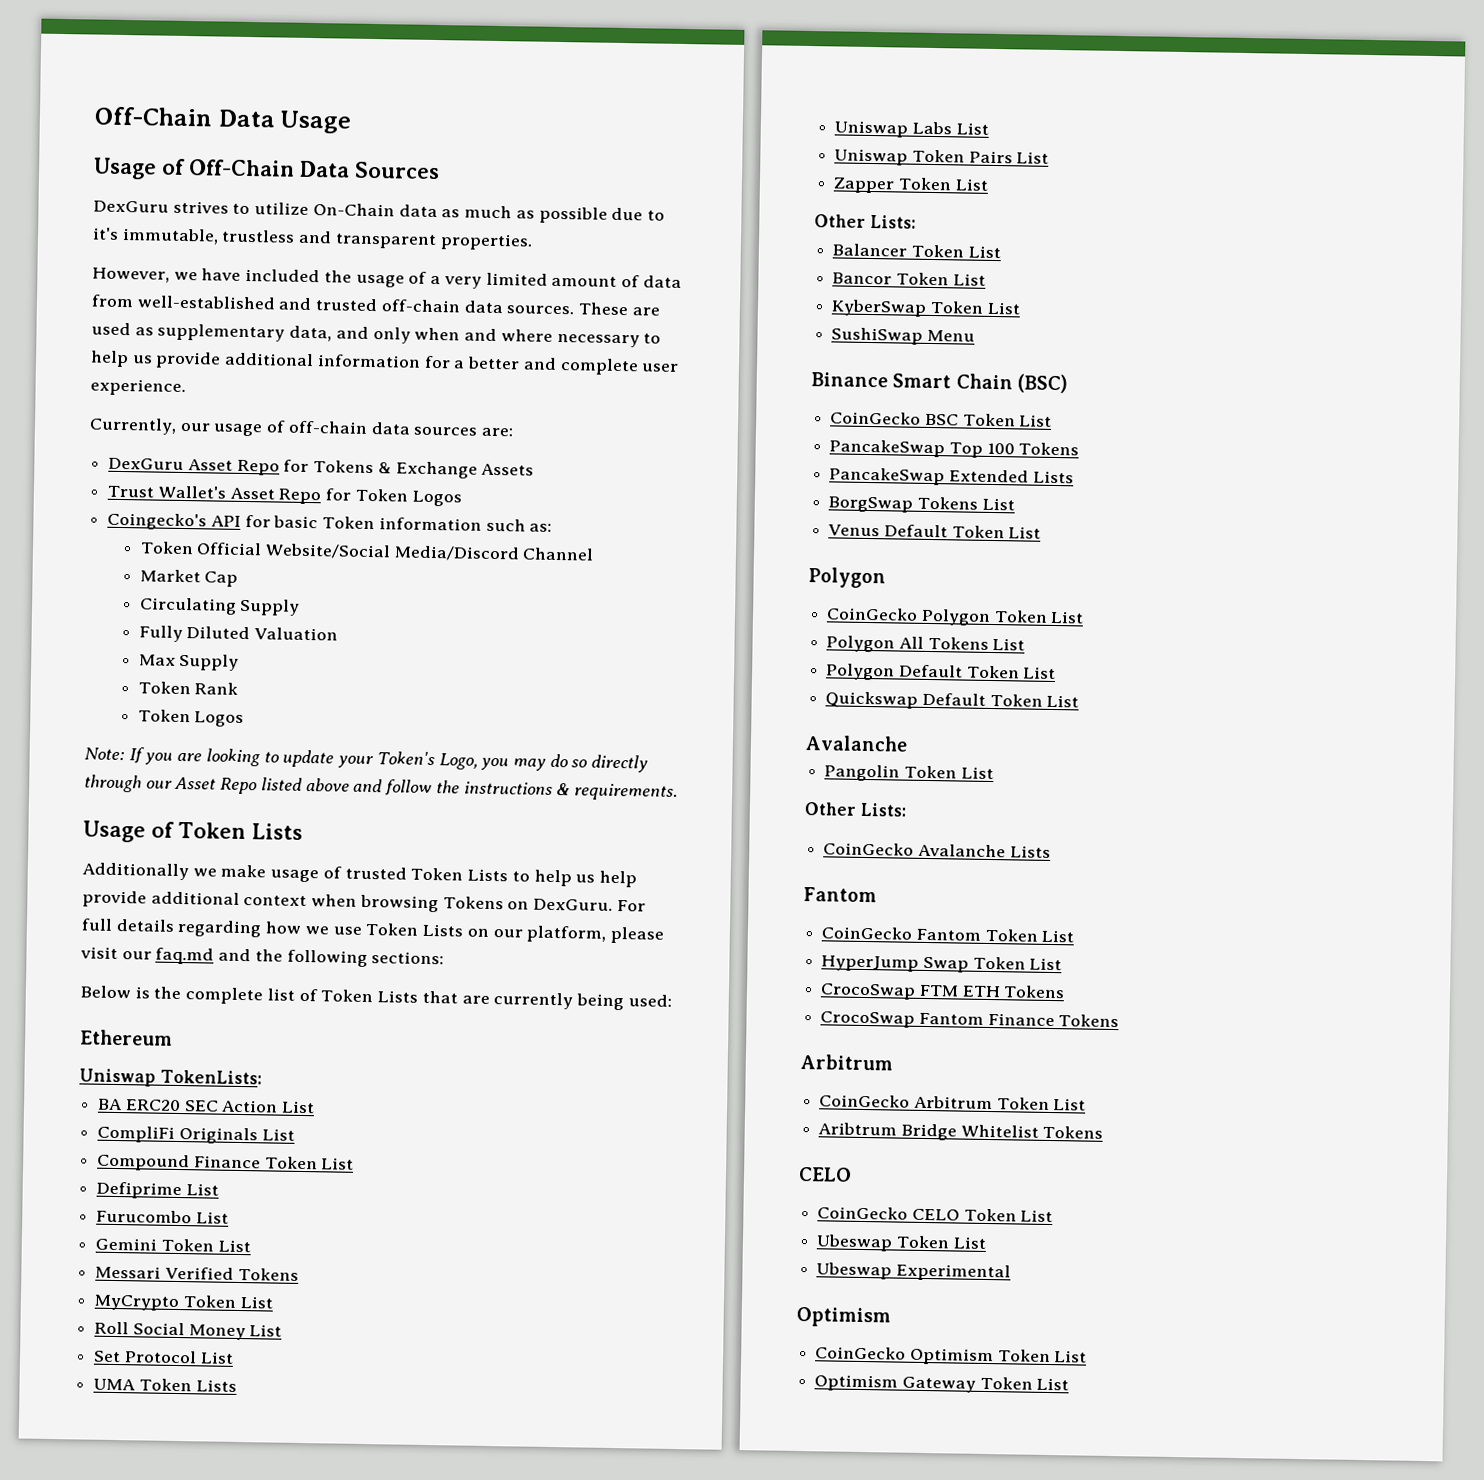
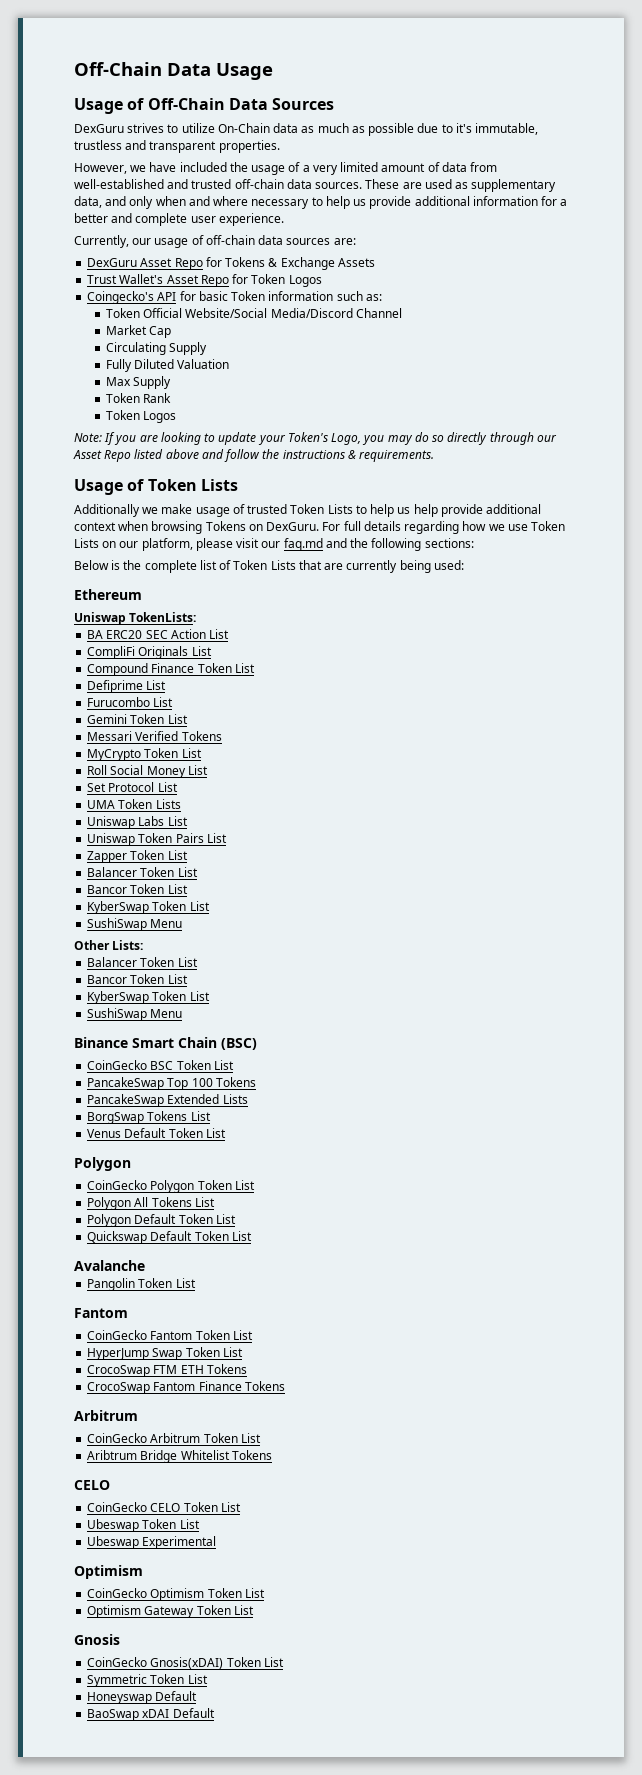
  Zapper Token List
+ Balancer Token List
+ Bancor Token List
+ KyberSwap Token List
+ SushiSwap Menu
  Pangolin Token List
- Other Lists:
- CoinGecko Avalanche Lists
+ Gnosis
+ CoinGecko Gnosis(xDAI) Token List
+ Symmetric Token List
+ Honeyswap Default
+ BaoSwap xDAI Default

